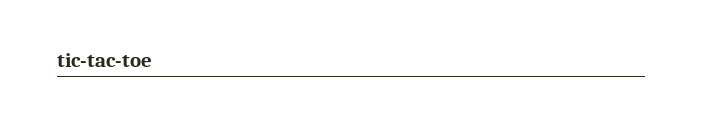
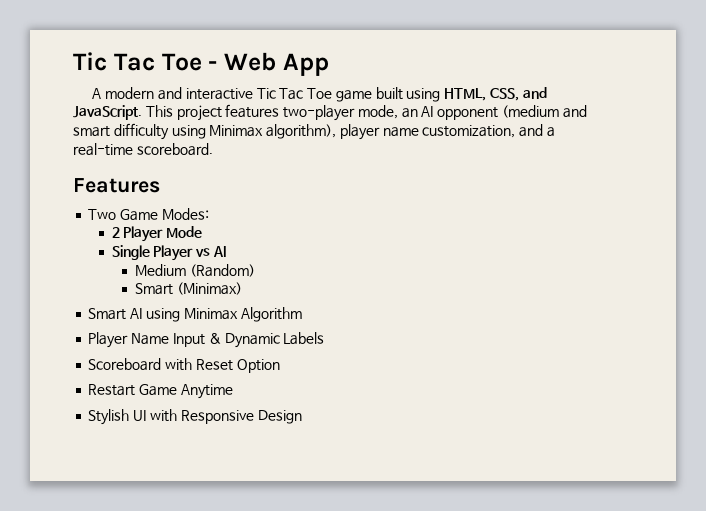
- tic-tac-toe
+ Tic Tac Toe - Web App
+ A modern and interactive Tic Tac Toe game built using HTML, CSS, and JavaScript. This project features two-player mode, an AI opponent (medium and smart difficulty using Minimax algorithm), player name customization, and a real-time scoreboard.
+ Features
+ Two Game Modes:
+ 2 Player Mode
+ Single Player vs AI
+ Medium (Random)
+ Smart (Minimax)
+ Smart AI using Minimax Algorithm
+ Player Name Input & Dynamic Labels
+ Scoreboard with Reset Option
+ Restart Game Anytime
+ Stylish UI with Responsive Design

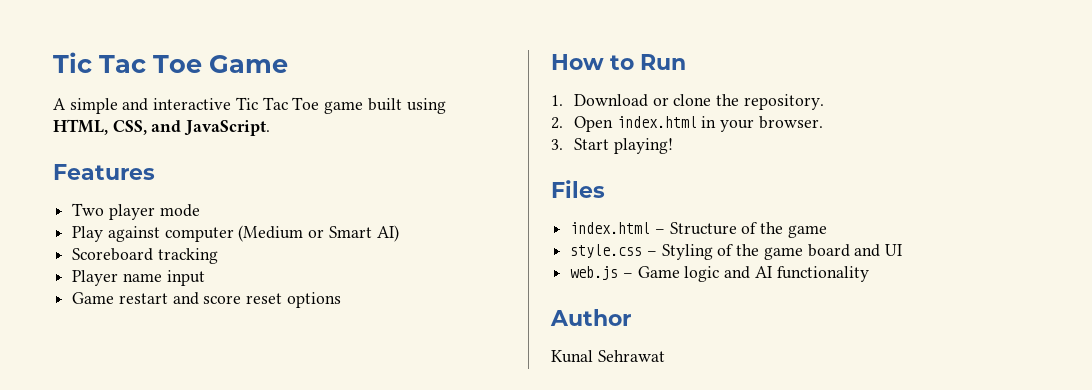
- Tic Tac Toe - Web App
+ Tic Tac Toe Game
- A modern and interactive Tic Tac Toe game built using HTML, CSS, and JavaScript. This project features two-player mode, an AI opponent (medium and smart difficulty using Minimax algorithm), player name customization, and a real-time scoreboard.
+ A simple and interactive Tic Tac Toe game built using HTML, CSS, and JavaScript.
  Features
- Two Game Modes:
- 2 Player Mode
- Single Player vs AI
- Medium (Random)
- Smart (Minimax)
- Smart AI using Minimax Algorithm
- Player Name Input & Dynamic Labels
- Scoreboard with Reset Option
- Restart Game Anytime
- Stylish UI with Responsive Design
+ Two player mode
+ Play against computer (Medium or Smart AI)
+ Scoreboard tracking
+ Player name input
+ Game restart and score reset options
+ How to Run
+ 1. Download or clone the repository.
+ 2. Open index.html in your browser.
+ 3. Start playing!
+ Files
+ index.html – Structure of the game
+ style.css – Styling of the game board and UI
+ web.js – Game logic and AI functionality
+ Author
+ Kunal Sehrawat

